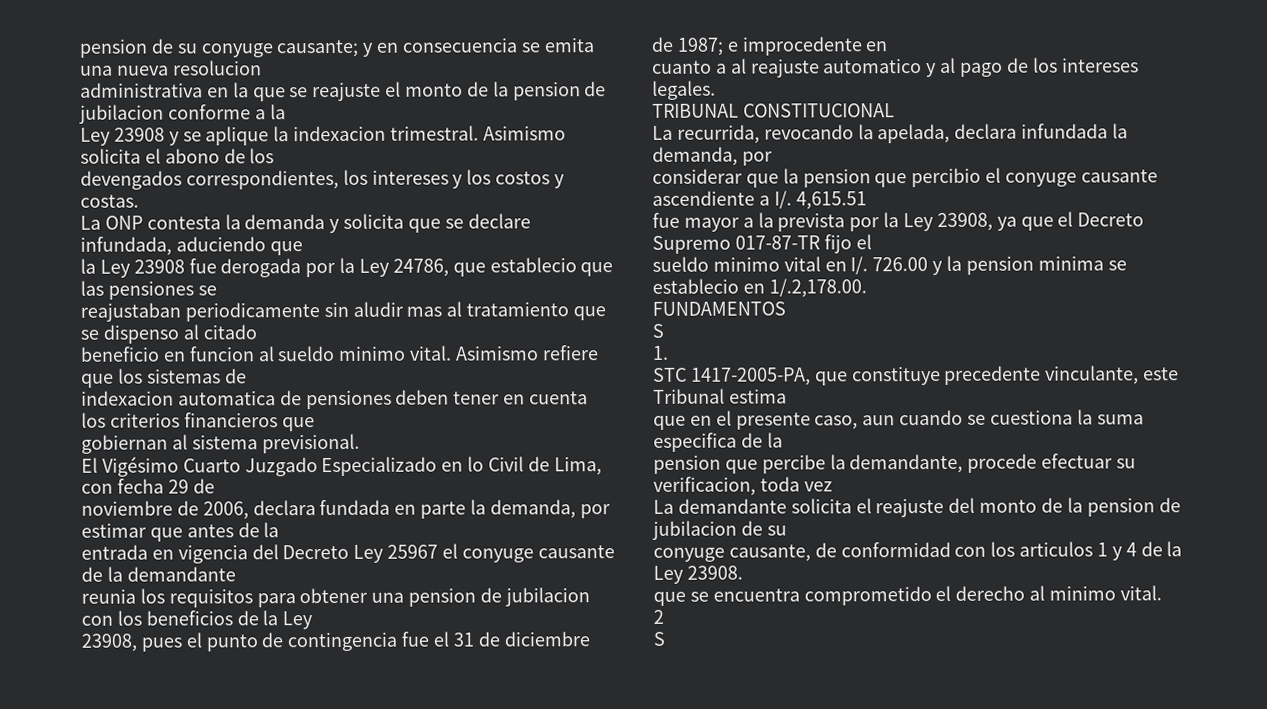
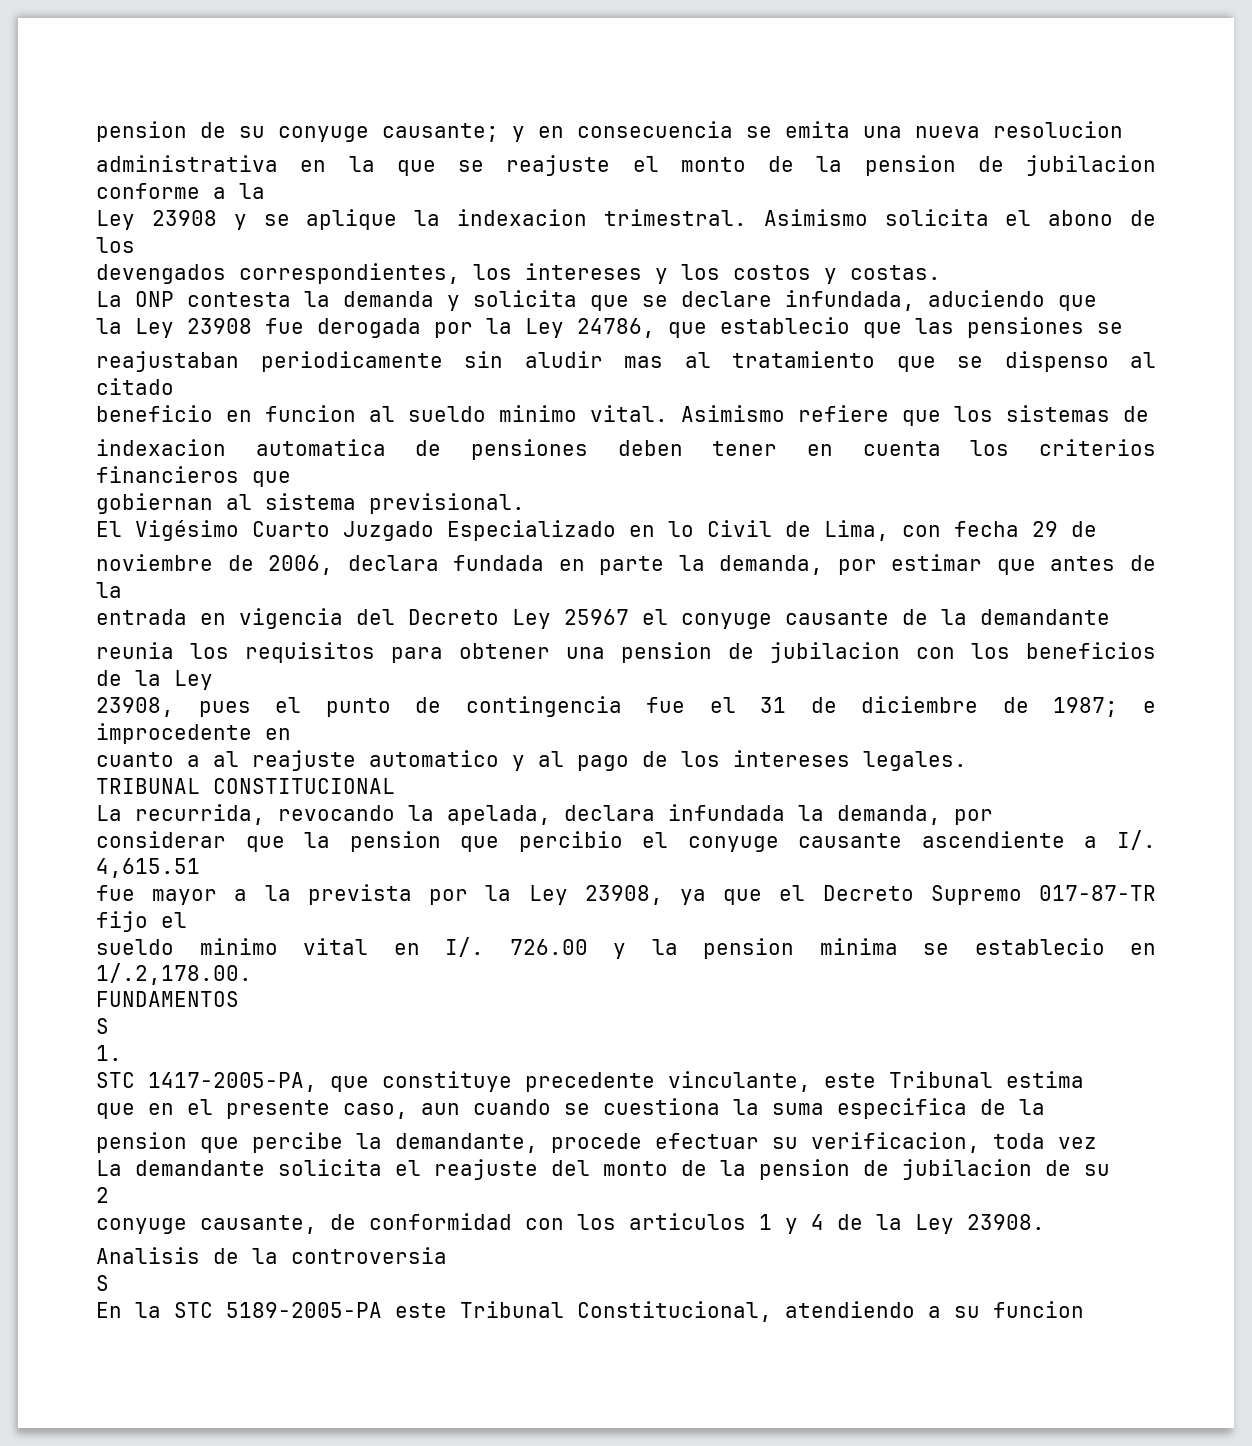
+ 2
- que se encuentra comprometido el derecho al minimo vital.
- 2
+ Analisis de la controversia
  S
+ En la STC 5189-2005-PA este Tribunal Constitucional, atendiendo a su funcion

